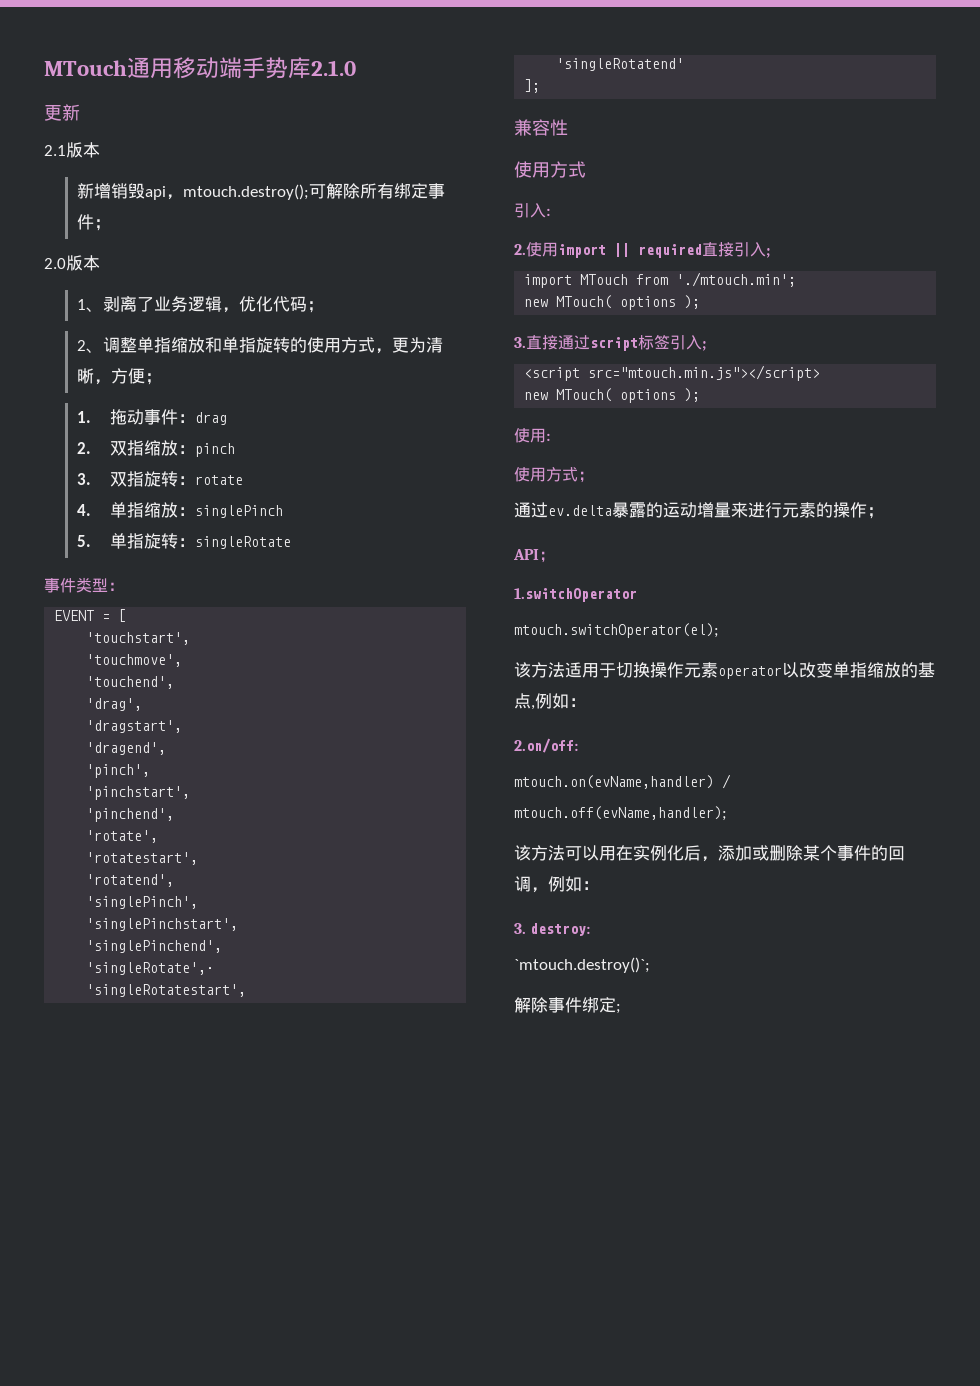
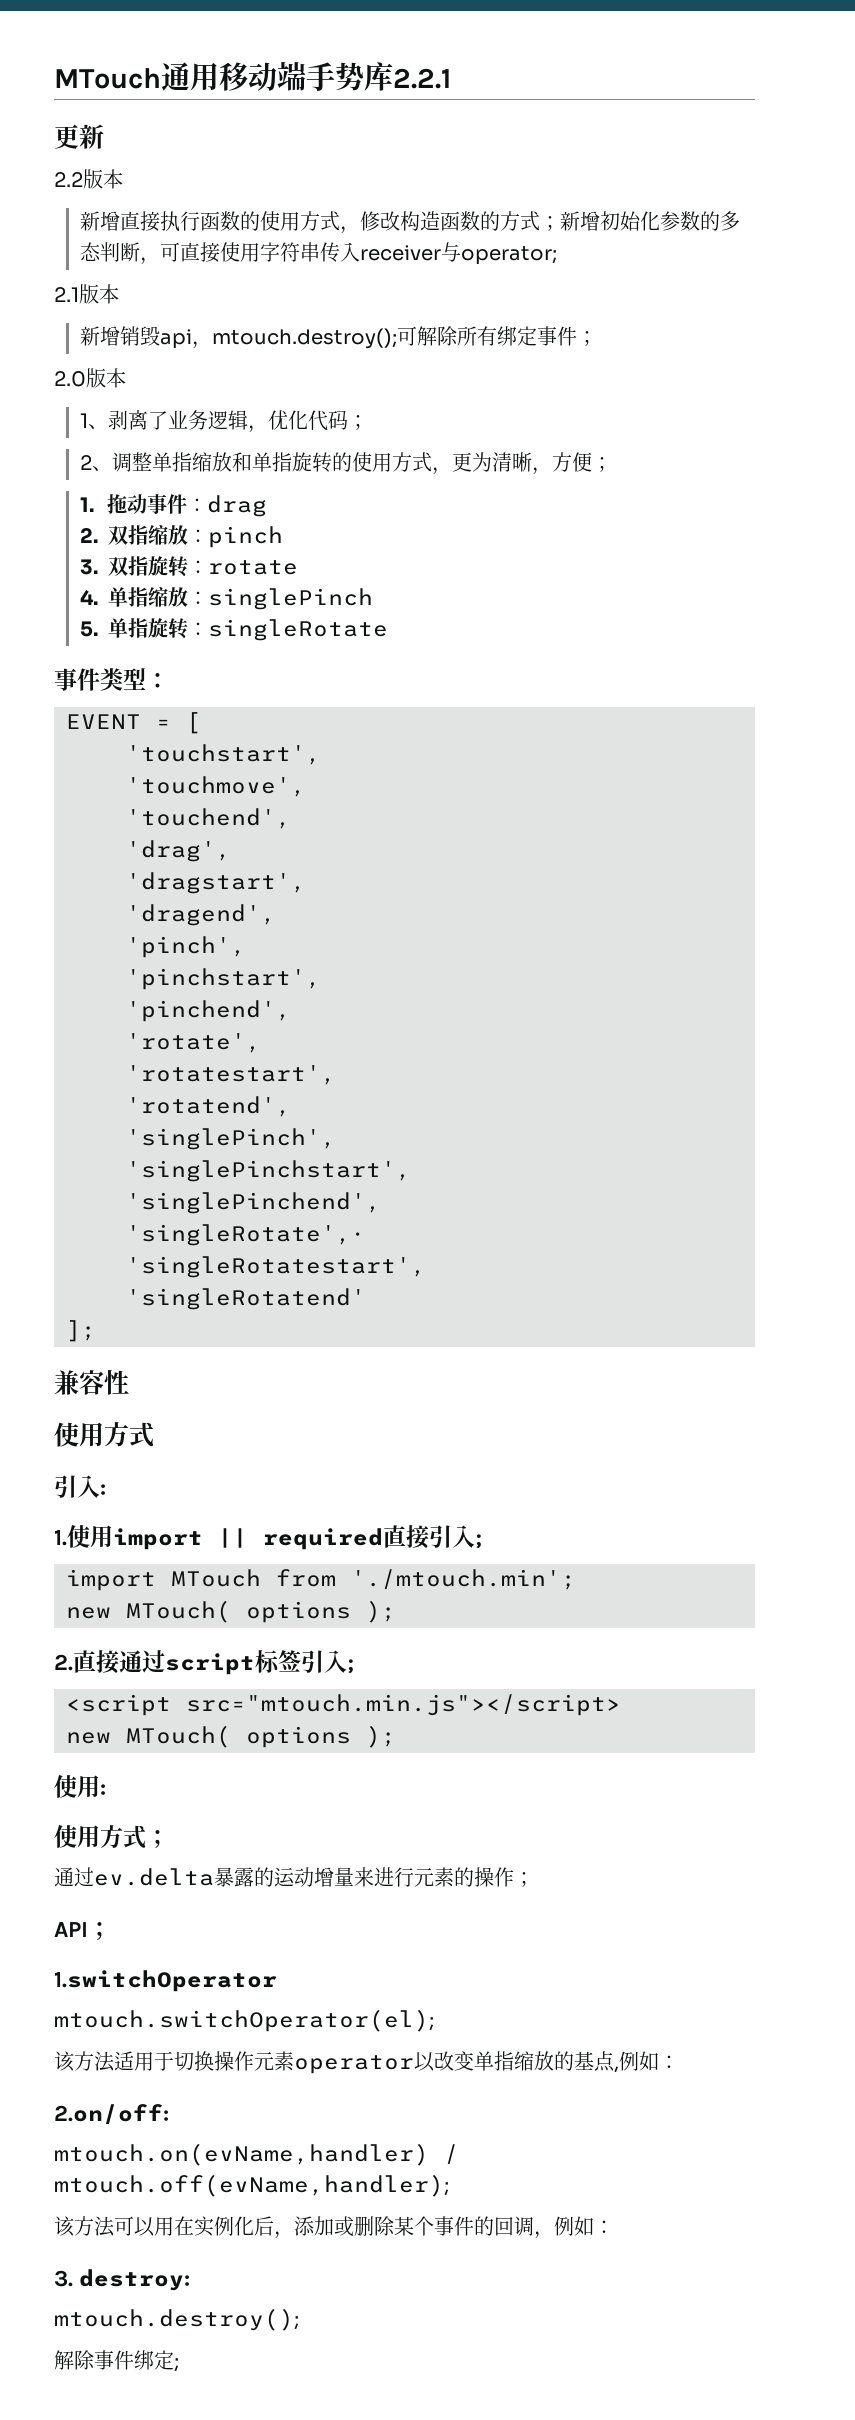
- MTouch通用移动端手势库2.1.0
+ MTouch通用移动端手势库2.2.1
+ 2.2版本
+ 新增直接执行函数的使用方式，修改构造函数的方式；新增初始化参数的多态判断，可直接使用字符串传入receiver与operator;
- 2.使用import || required直接引入;
+ 1.使用import || required直接引入;
- 3.直接通过script标签引入;
+ 2.直接通过script标签引入;
  3. destroy:
- `mtouch.destroy()`;
+ mtouch.destroy();

